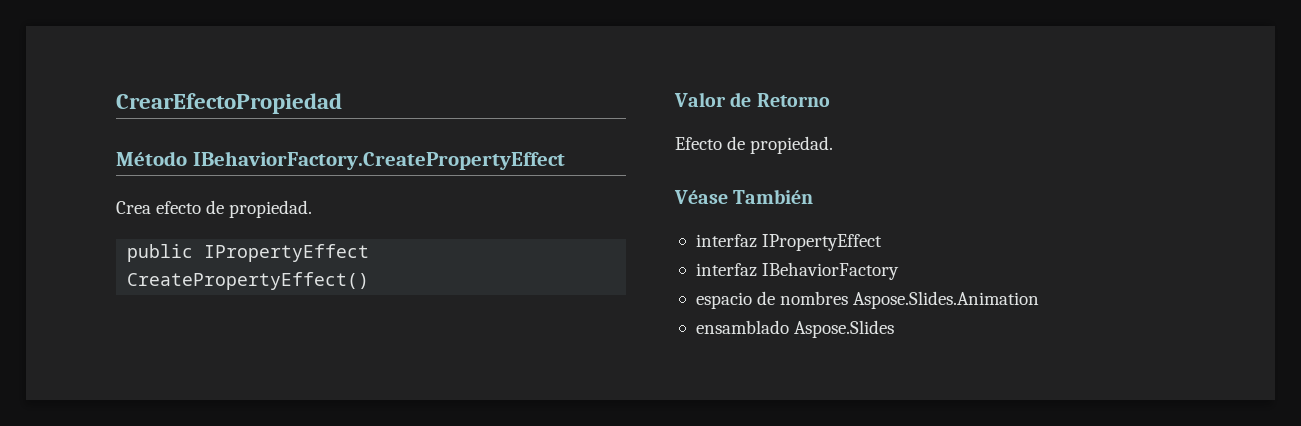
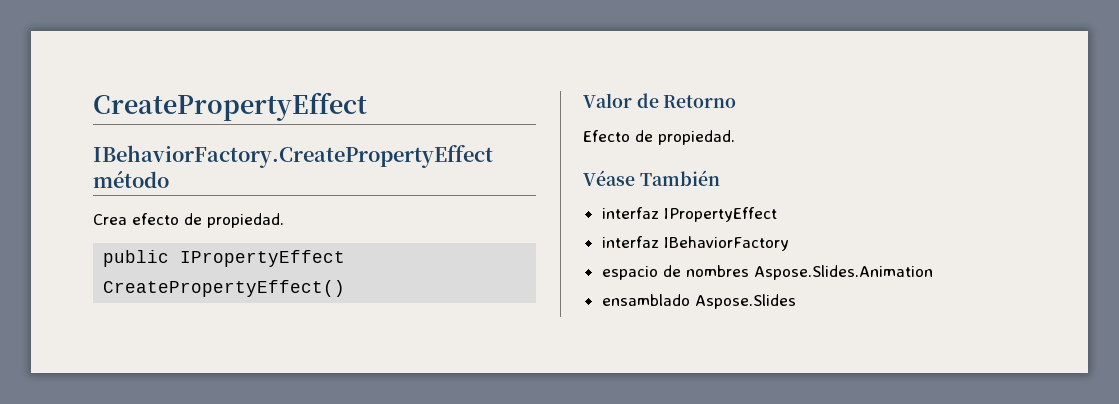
- CrearEfectoPropiedad
- Método IBehaviorFactory.CreatePropertyEffect
+ CreatePropertyEffect
+ IBehaviorFactory.CreatePropertyEffect método

